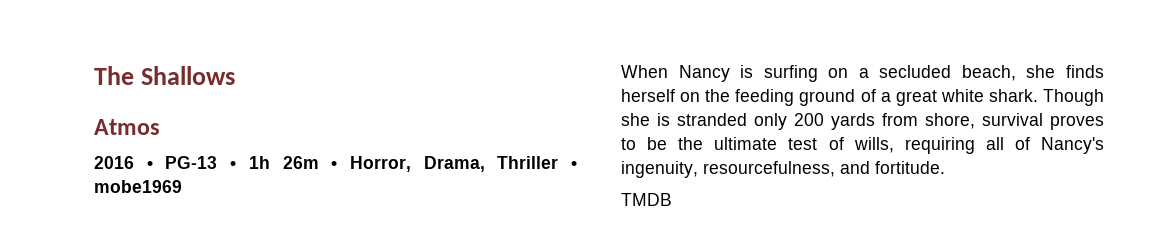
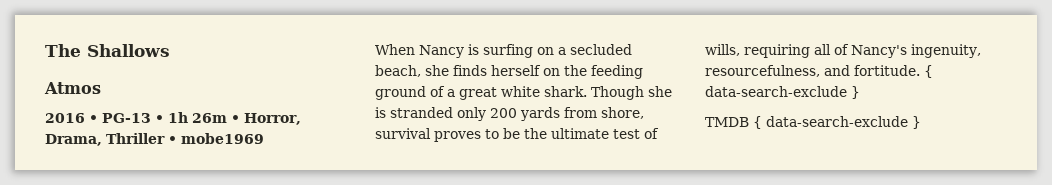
- Though she is stranded only 200 yards from shore, survival proves to be the ultimate test of wills, requiring all of Nancy's ingenuity, resourcefulness, and fortitude.
- TMDB
+ Though she is stranded only 200 yards from shore, survival proves to be the ultimate test of wills, requiring all of Nancy's ingenuity, resourcefulness, and fortitude. { data-search-exclude }
+ TMDB { data-search-exclude }

